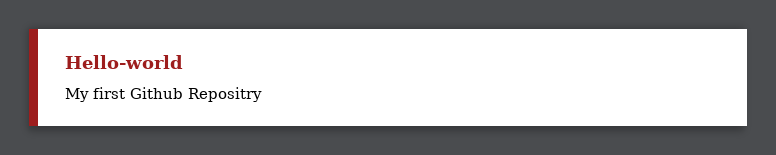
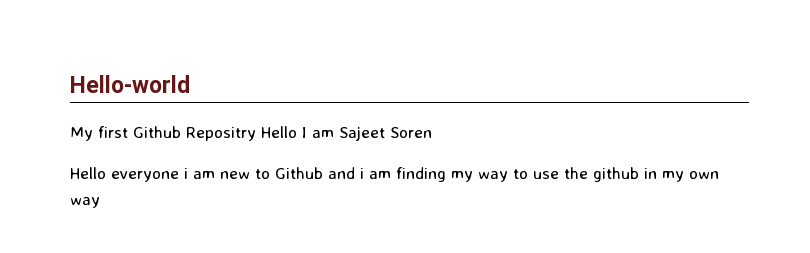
- My first Github Repositry
+ My first Github Repositry Hello I am Sajeet Soren
+ Hello everyone i am new to Github and i am finding my way to use the github in my own way

